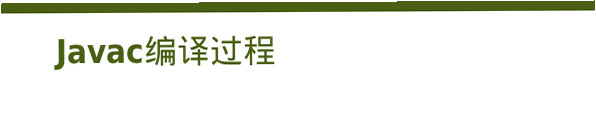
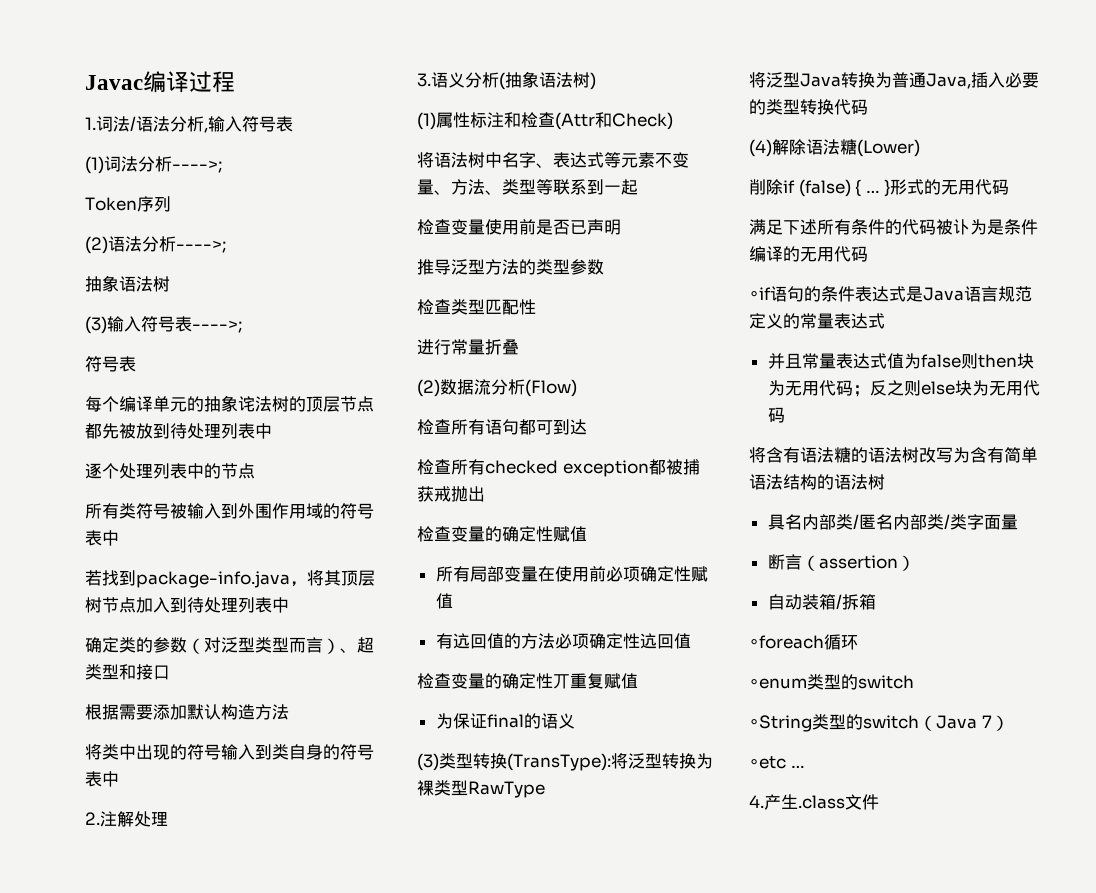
+ 1.词法/语法分析,输入符号表
+ (1)词法分析---->;
+ Token序列
+ (2)语法分析---->;
+ 抽象语法树
+ (3)输入符号表---->;
+ 符号表
+ 每个编译单元的抽象诧法树的顶层节点都先被放到待处理列表中
+ 逐个处理列表中的节点
+ 所有类符号被输入到外围作用域的符号表中
+ 若找到package-info.java，将其顶层树节点加入到待处理列表中
+ 确定类的参数（对泛型类型而言）、超类型和接口
+ 根据需要添加默认构造方法
+ 将类中出现的符号输入到类自身的符号表中
+ 2.注解处理
+ 3.语义分析(抽象语法树)
+ (1)属性标注和检查(Attr和Check)
+ 将语法树中名字、表达式等元素不变量、方法、类型等联系到一起
+ 检查变量使用前是否已声明
+ 推导泛型方法的类型参数
+ 检查类型匹配性
+ 进行常量折叠
+ (2)数据流分析(Flow)
+ 检查所有语句都可到达
+ 检查所有checked exception都被捕获戒抛出
+ 检查变量的确定性赋值
+ 所有局部变量在使用前必项确定性赋值
+ 有迒回值的方法必项确定性迒回值
+ 检查变量的确定性丌重复赋值
+ 为保证final的语义
+ (3)类型转换(TransType):将泛型转换为裸类型RawType
+ 将泛型Java转换为普通Java,插入必要的类型转换代码
+ (4)解除语法糖(Lower)
+ 削除if (false) { … }形式的无用代码
+ 满足下述所有条件的代码被讣为是条件编译的无用代码
+ ◦if语句的条件表达式是Java语言规范定义的常量表达式
+ 并且常量表达式值为false则then块为无用代码；反之则else块为无用代码
+ 将含有语法糖的语法树改写为含有简单语法结构的语法树
+ 具名内部类/匿名内部类/类字面量
+ 断言（assertion）
+ 自动装箱/拆箱
+ ◦foreach循环
+ ◦enum类型的switch
+ ◦String类型的switch（Java 7）
+ ◦etc …
+ 4.产生.class文件

